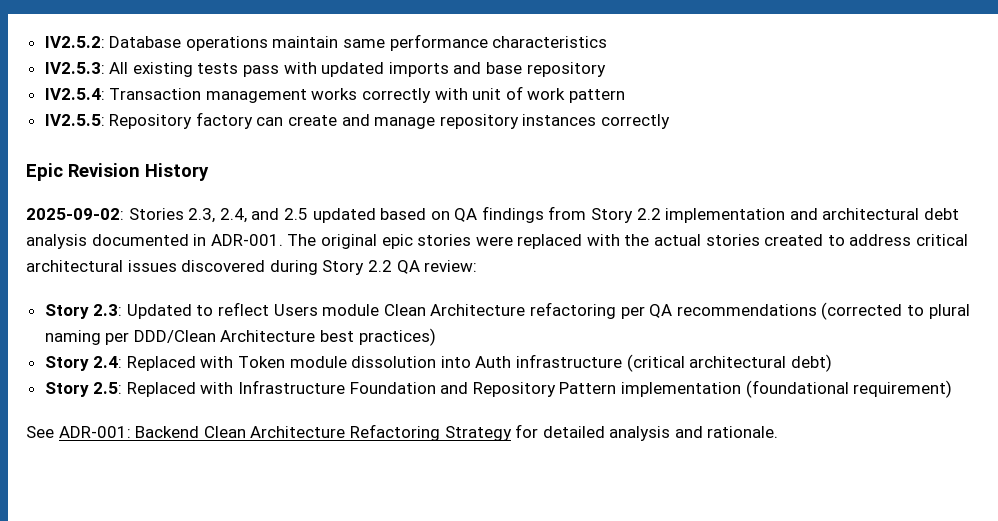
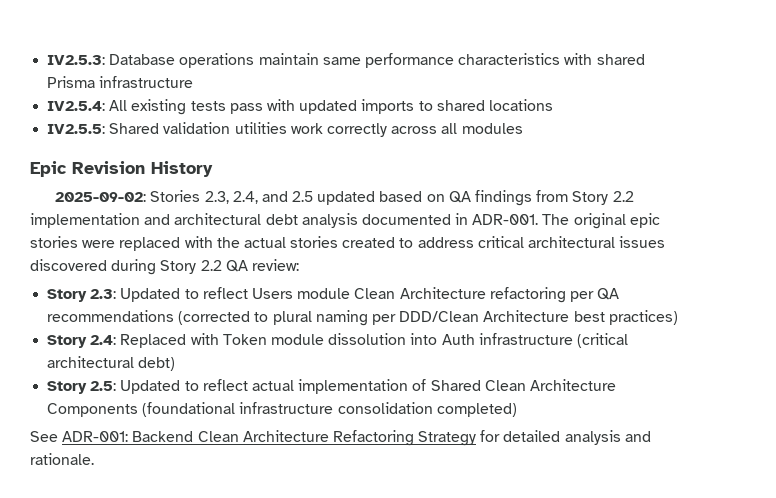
- IV2.5.2: Database operations maintain same performance characteristics
- IV2.5.3: All existing tests pass with updated imports and base repository
- IV2.5.4: Transaction management works correctly with unit of work pattern
- IV2.5.5: Repository factory can create and manage repository instances correctly
+ IV2.5.3: Database operations maintain same performance characteristics with shared Prisma infrastructure
+ IV2.5.4: All existing tests pass with updated imports to shared locations
+ IV2.5.5: Shared validation utilities work correctly across all modules
- Story 2.5: Replaced with Infrastructure Foundation and Repository Pattern implementation (foundational requirement)
+ Story 2.5: Updated to reflect actual implementation of Shared Clean Architecture Components (foundational infrastructure consolidation completed)

